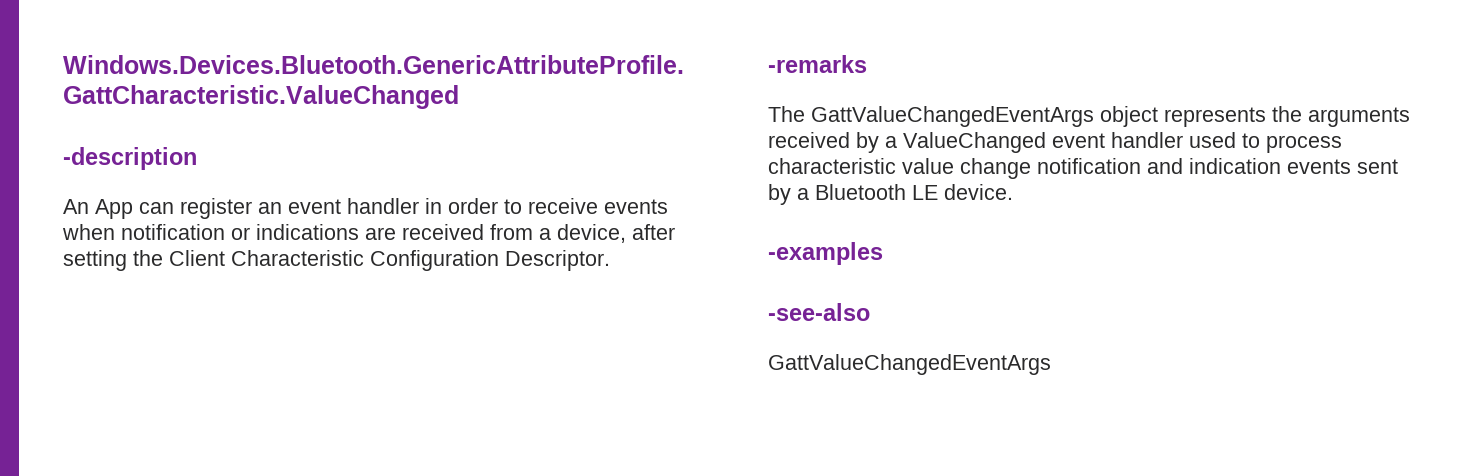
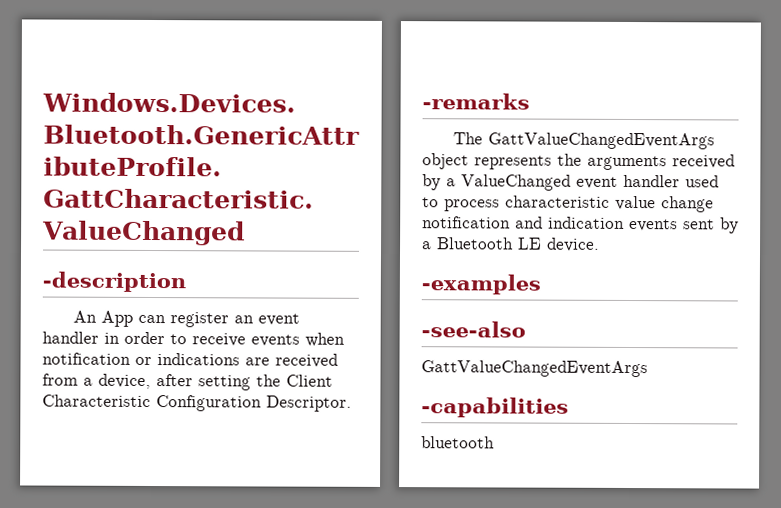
+ -capabilities
+ bluetooth

